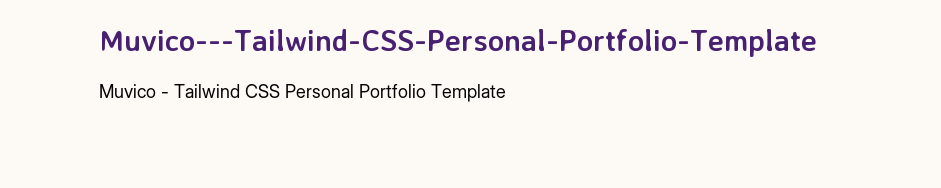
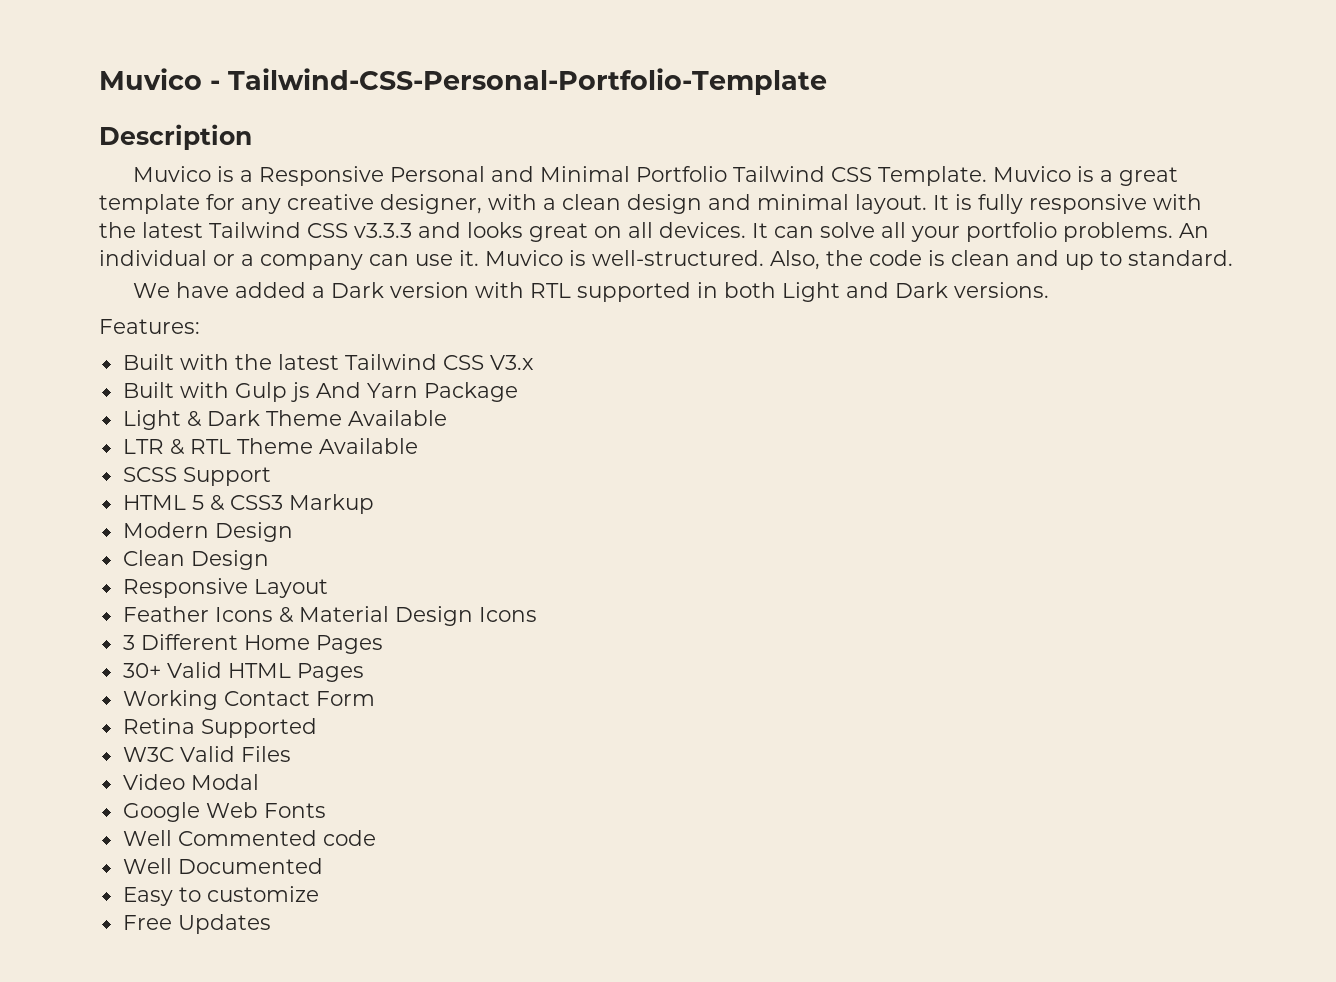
- Muvico---Tailwind-CSS-Personal-Portfolio-Template
- Muvico - Tailwind CSS Personal Portfolio Template
+ Muvico - Tailwind-CSS-Personal-Portfolio-Template
+ Description
+ Muvico is a Responsive Personal and Minimal Portfolio Tailwind CSS Template. Muvico is a great template for any creative designer, with a clean design and minimal layout. It is fully responsive with the latest Tailwind CSS v3.3.3 and looks great on all devices. It can solve all your portfolio problems. An individual or a company can use it. Muvico is well-structured. Also, the code is clean and up to standard.
+ We have added a Dark version with RTL supported in both Light and Dark versions.
+ Features:
+ Built with the latest Tailwind CSS V3.x
+ Built with Gulp js And Yarn Package
+ Light & Dark Theme Available
+ LTR & RTL Theme Available
+ SCSS Support
+ HTML 5 & CSS3 Markup
+ Modern Design
+ Clean Design
+ Responsive Layout
+ Feather Icons & Material Design Icons
+ 3 Different Home Pages
+ 30+ Valid HTML Pages
+ Working Contact Form
+ Retina Supported
+ W3C Valid Files
+ Video Modal
+ Google Web Fonts
+ Well Commented code
+ Well Documented
+ Easy to customize
+ Free Updates

